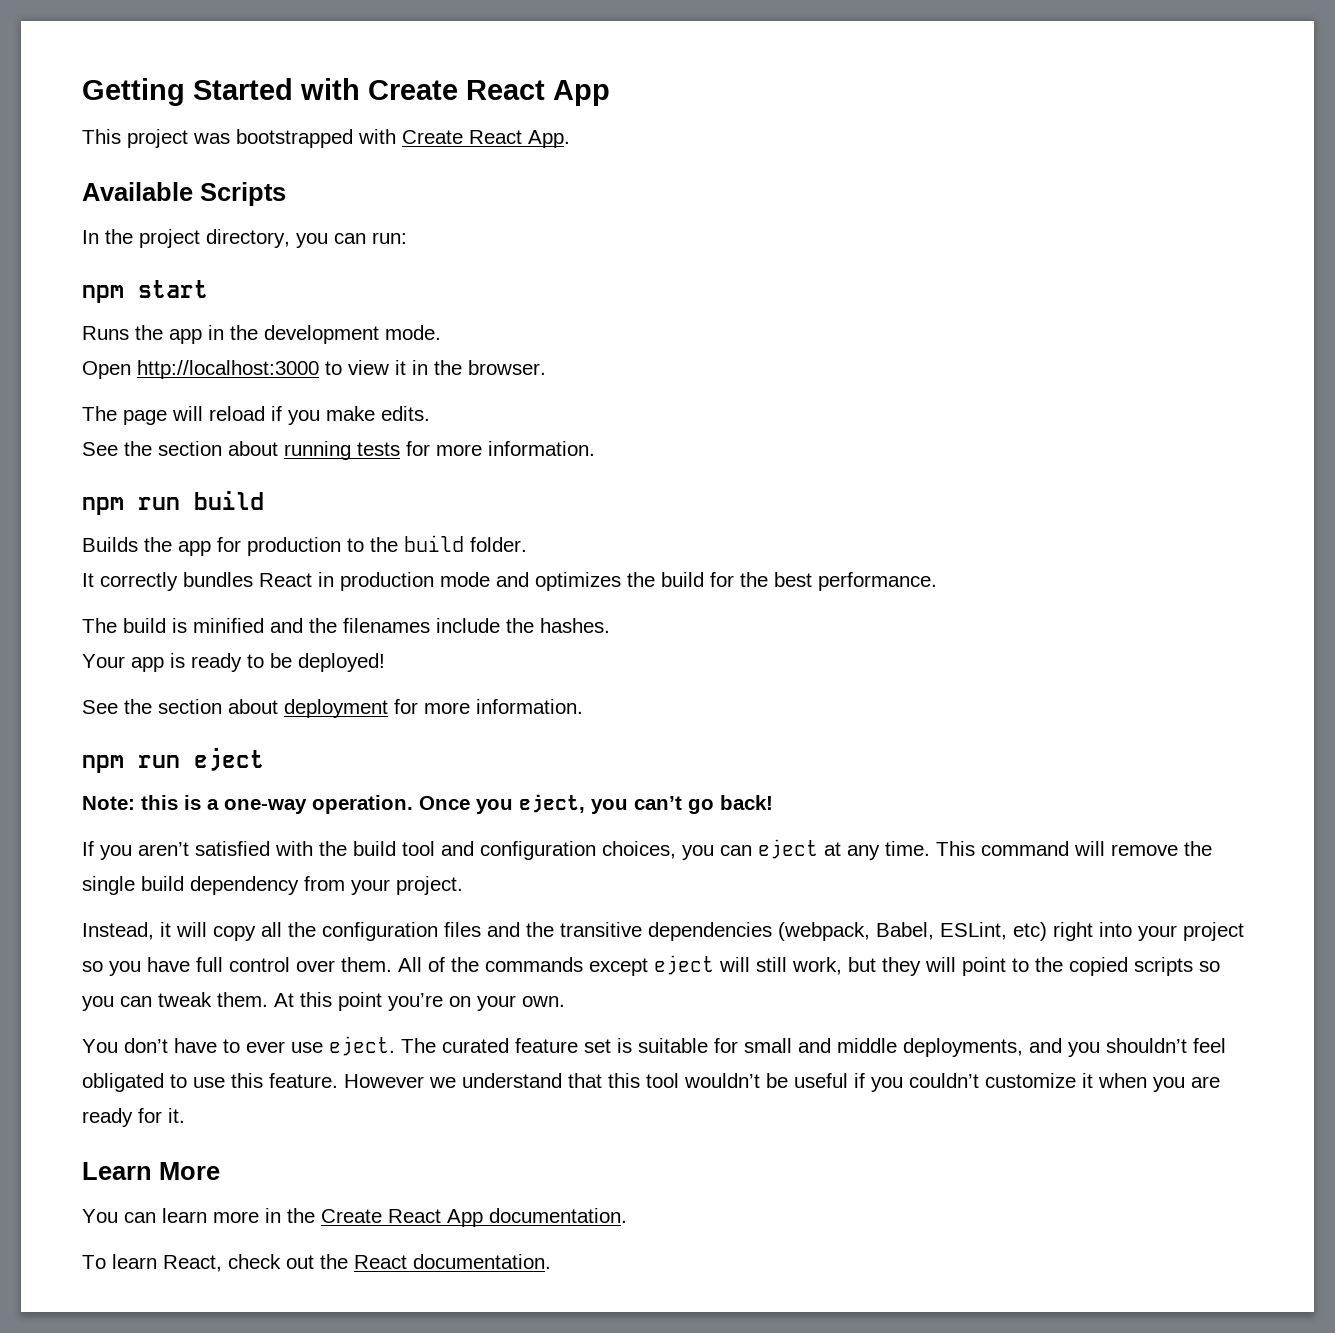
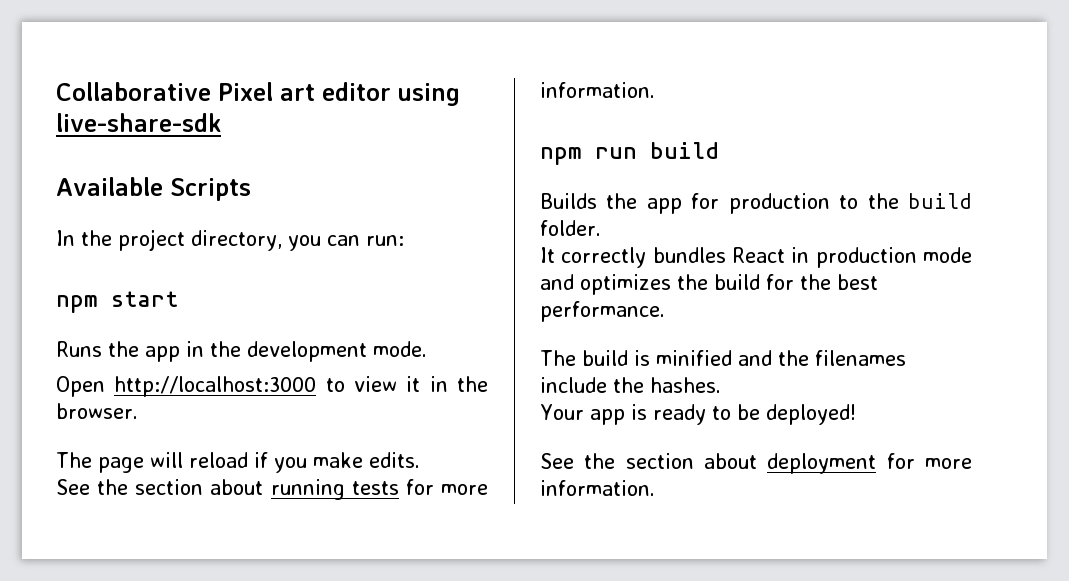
- Getting Started with Create React App
- This project was bootstrapped with Create React App.
+ Collaborative Pixel art editor using live-share-sdk
- npm run eject
- Note: this is a one-way operation. Once you eject, you can’t go back!
- If you aren’t satisfied with the build tool and configuration choices, you can eject at any time. This command will remove the single build dependency from your project.
- Instead, it will copy all the configuration files and the transitive dependencies (webpack, Babel, ESLint, etc) right into your project so you have full control over them. All of the commands except eject will still work, but they will point to the copied scripts so you can tweak them. At this point you’re on your own.
- You don’t have to ever use eject. The curated feature set is suitable for small and middle deployments, and you shouldn’t feel obligated to use this feature. However we understand that this tool wouldn’t be useful if you couldn’t customize it when you are ready for it.
- Learn More
- You can learn more in the Create React App documentation.
- To learn React, check out the React documentation.

